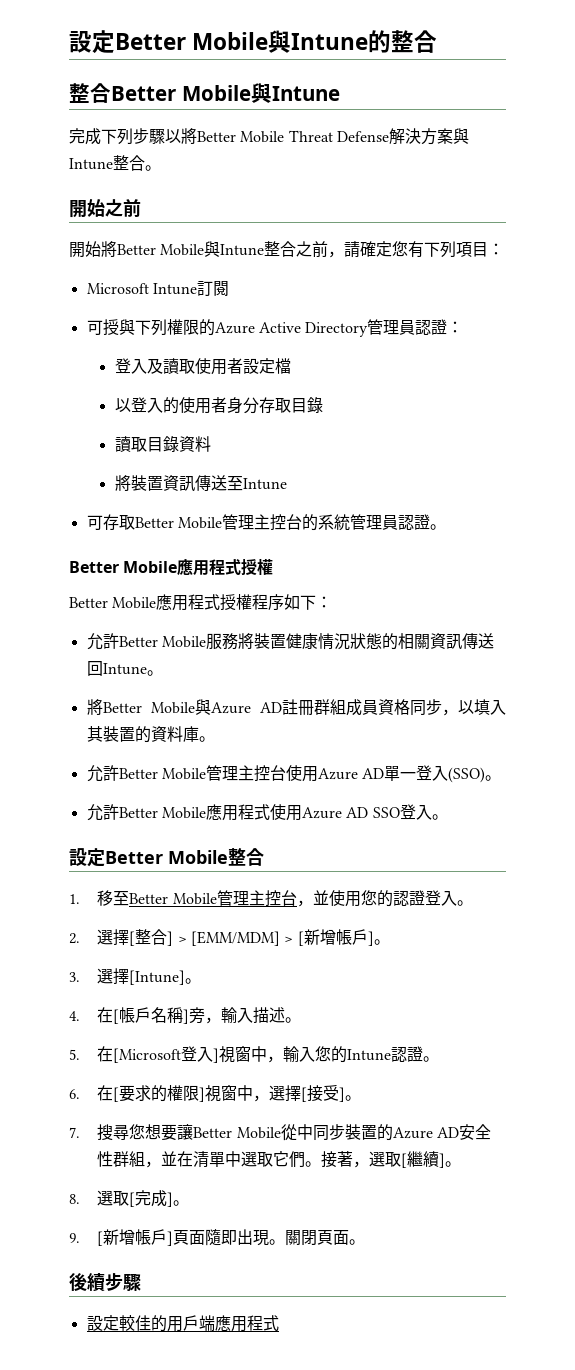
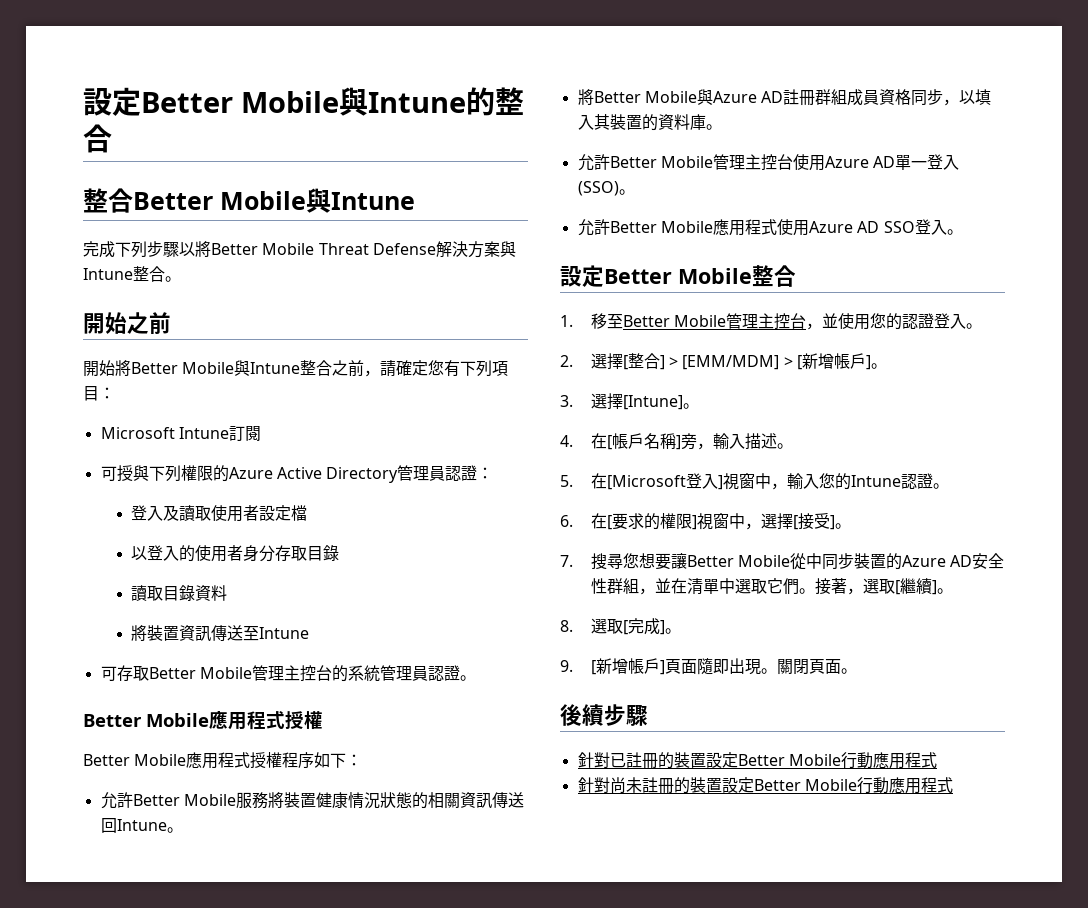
- 設定較佳的用戶端應用程式
+ 針對已註冊的裝置設定Better Mobile行動應用程式
+ 針對尚未註冊的裝置設定Better Mobile行動應用程式

